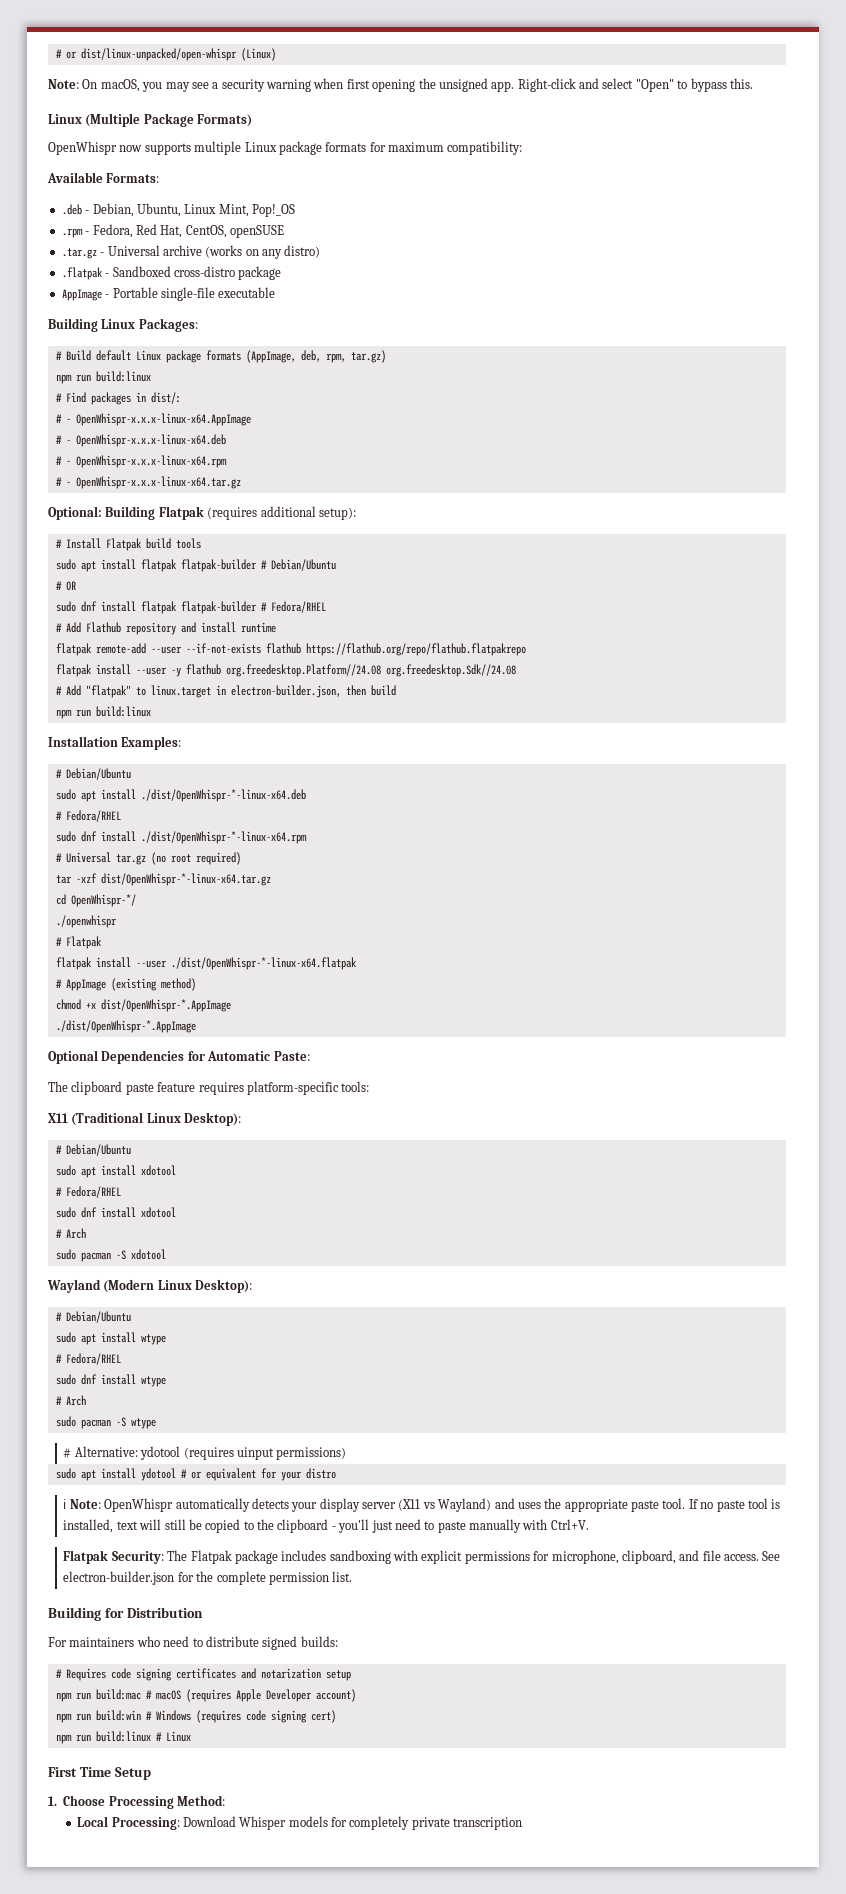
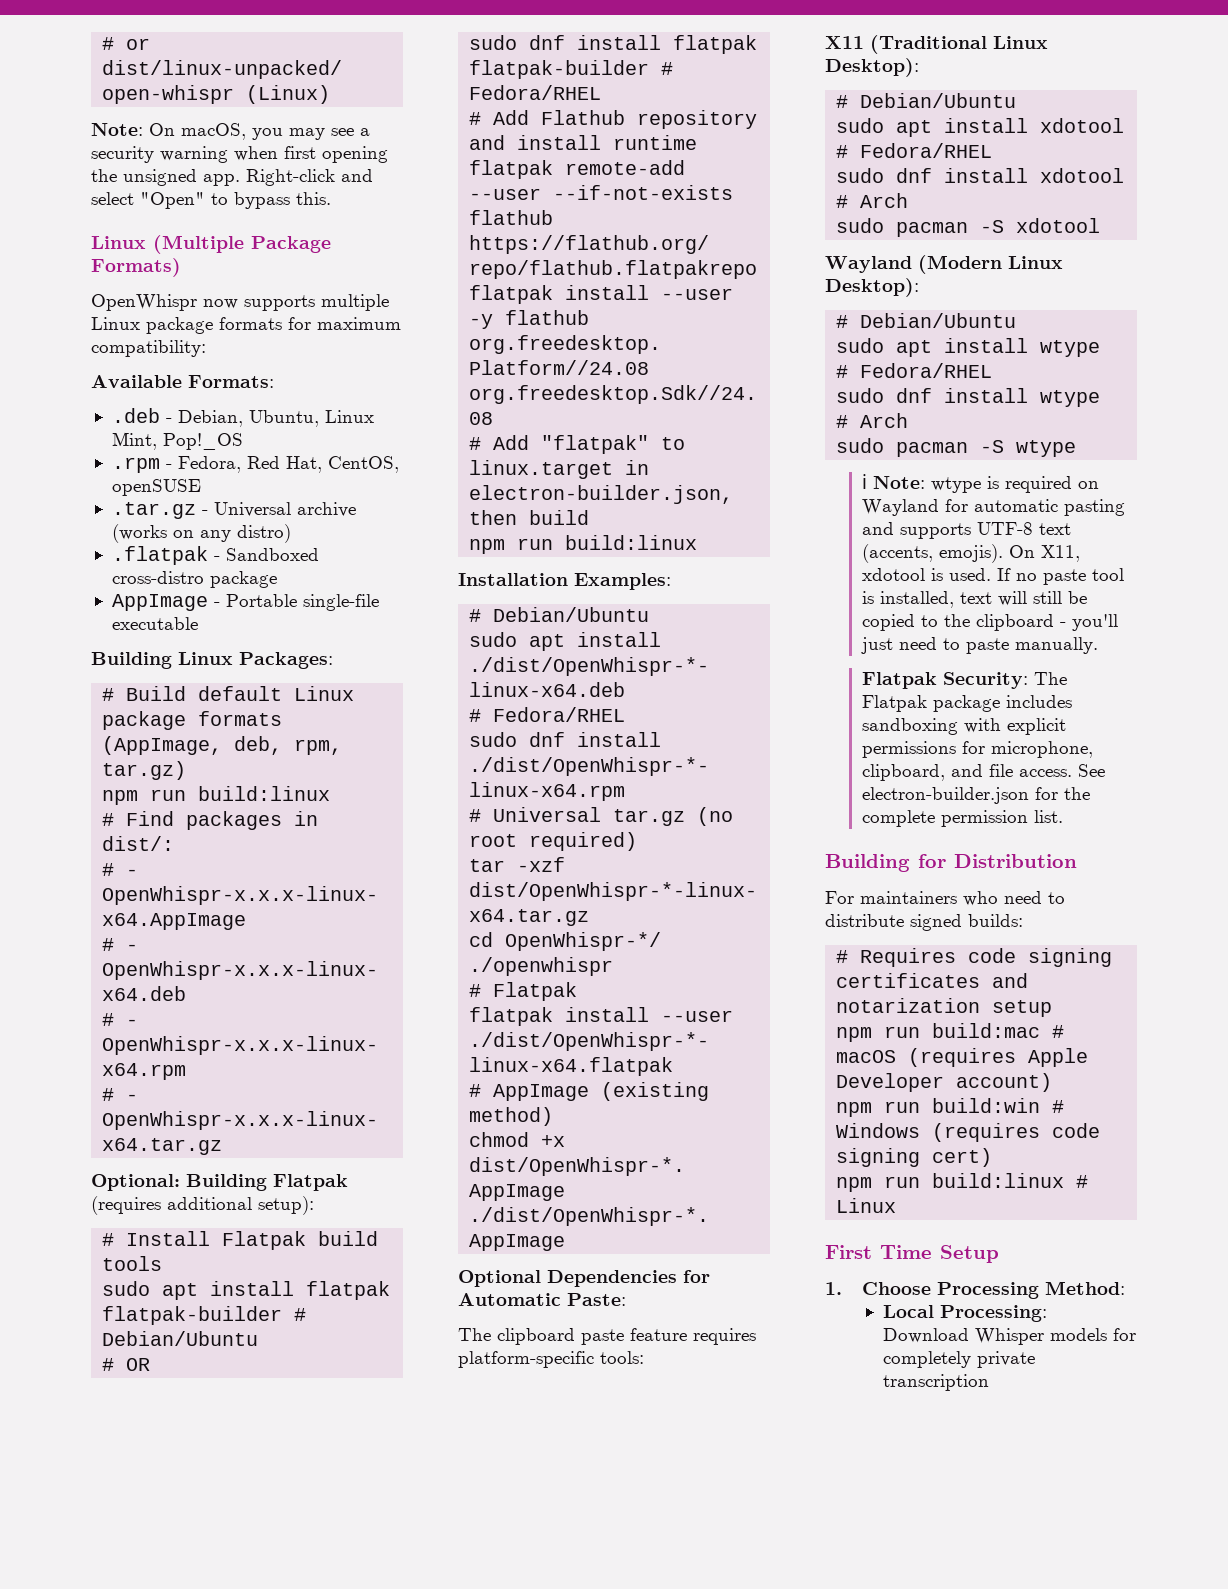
- # Alternative: ydotool (requires uinput permissions)
- sudo apt install ydotool # or equivalent for your distro
- ℹ Note: OpenWhispr automatically detects your display server (X11 vs Wayland) and uses the appropriate paste tool.
+ ℹ Note: wtype is required on Wayland for automatic pasting and supports UTF-8 text (accents, emojis). On X11, xdotool is used.
- If no paste tool is installed, text will still be copied to the clipboard - you'll just need to paste manually with Ctrl+V.
+ If no paste tool is installed, text will still be copied to the clipboard - you'll just need to paste manually.

